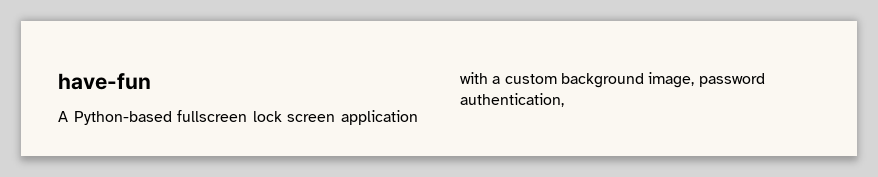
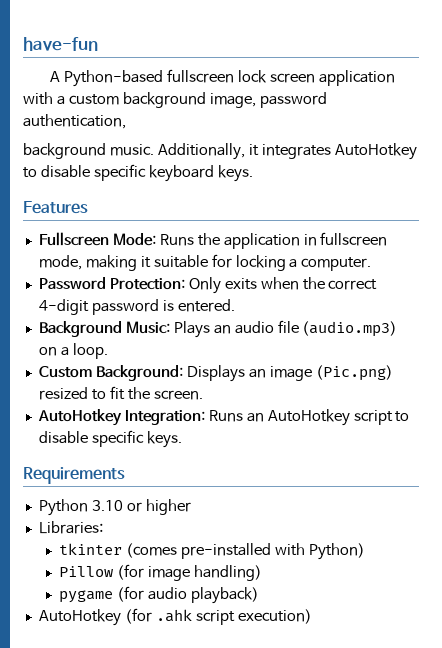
+ background music. Additionally, it integrates AutoHotkey to disable specific keyboard keys.
+ Features
+ Fullscreen Mode: Runs the application in fullscreen mode, making it suitable for locking a computer.
+ Password Protection: Only exits when the correct 4-digit password is entered.
+ Background Music: Plays an audio file (audio.mp3) on a loop.
+ Custom Background: Displays an image (Pic.png) resized to fit the screen.
+ AutoHotkey Integration: Runs an AutoHotkey script to disable specific keys.
+ Requirements
+ Python 3.10 or higher
+ Libraries:
+ tkinter (comes pre-installed with Python)
+ Pillow (for image handling)
+ pygame (for audio playback)
+ AutoHotkey (for .ahk script execution)

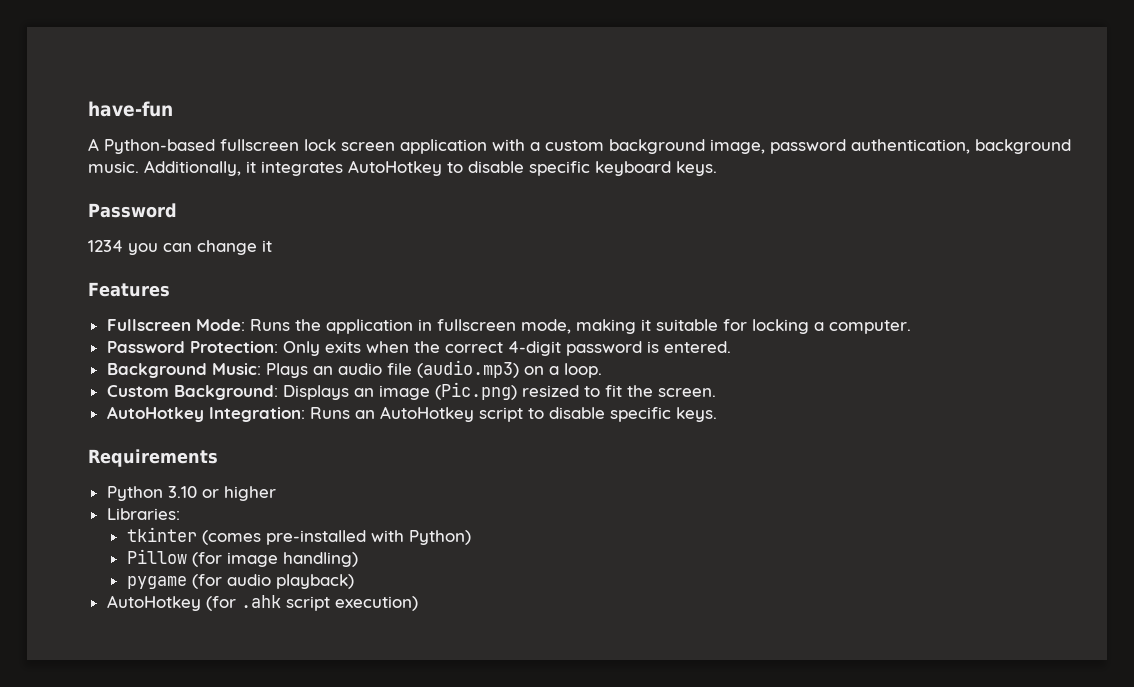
- A Python-based fullscreen lock screen application with a custom background image, password authentication,
- background music.
+ A Python-based fullscreen lock screen application with a custom background image, password authentication, background music.
  Additionally, it integrates AutoHotkey to disable specific keyboard keys.
+ Password
+ 1234 you can change it

